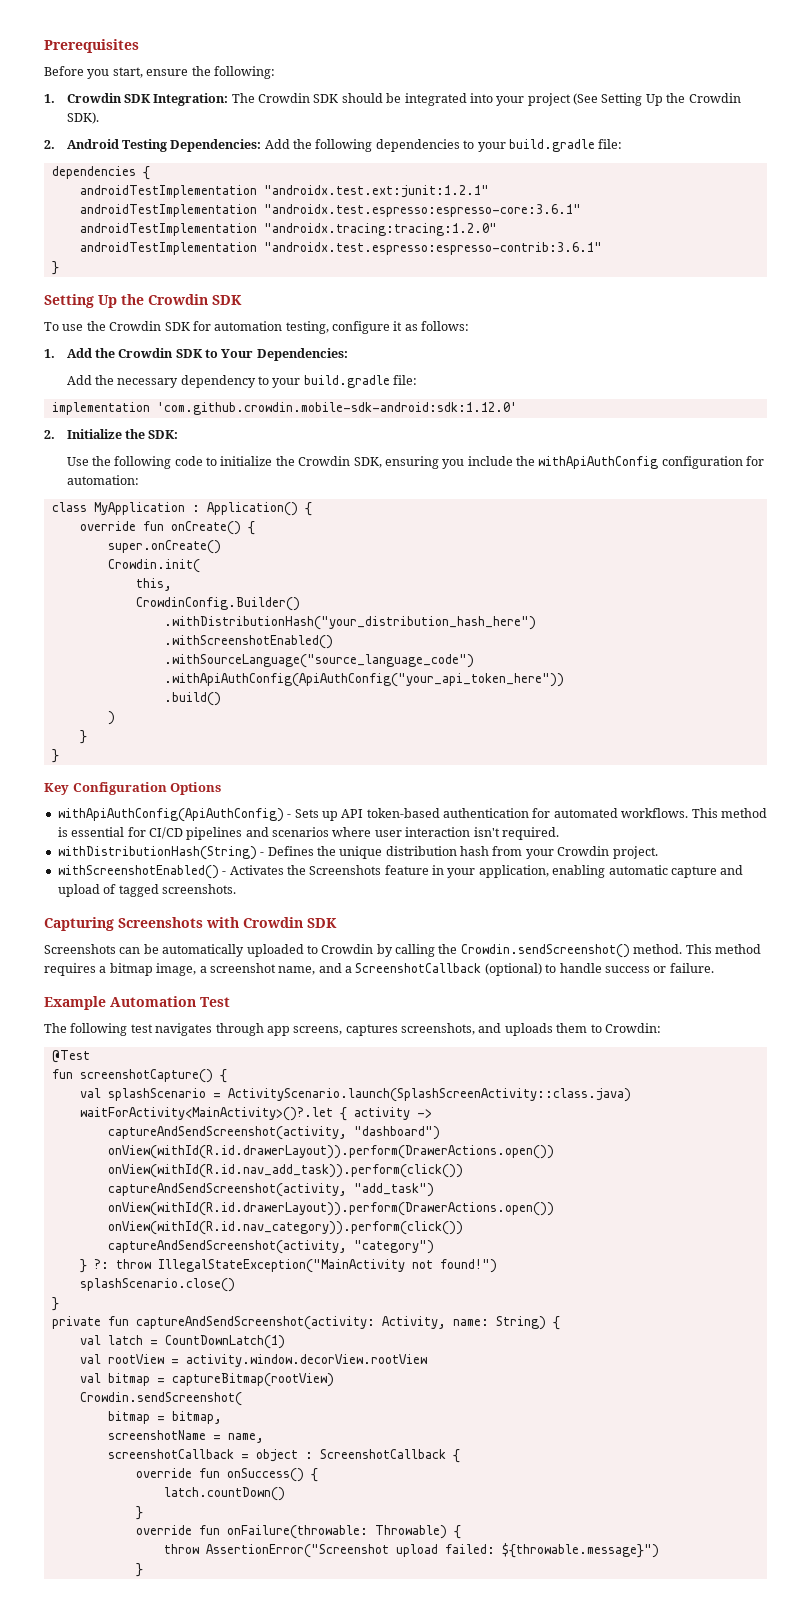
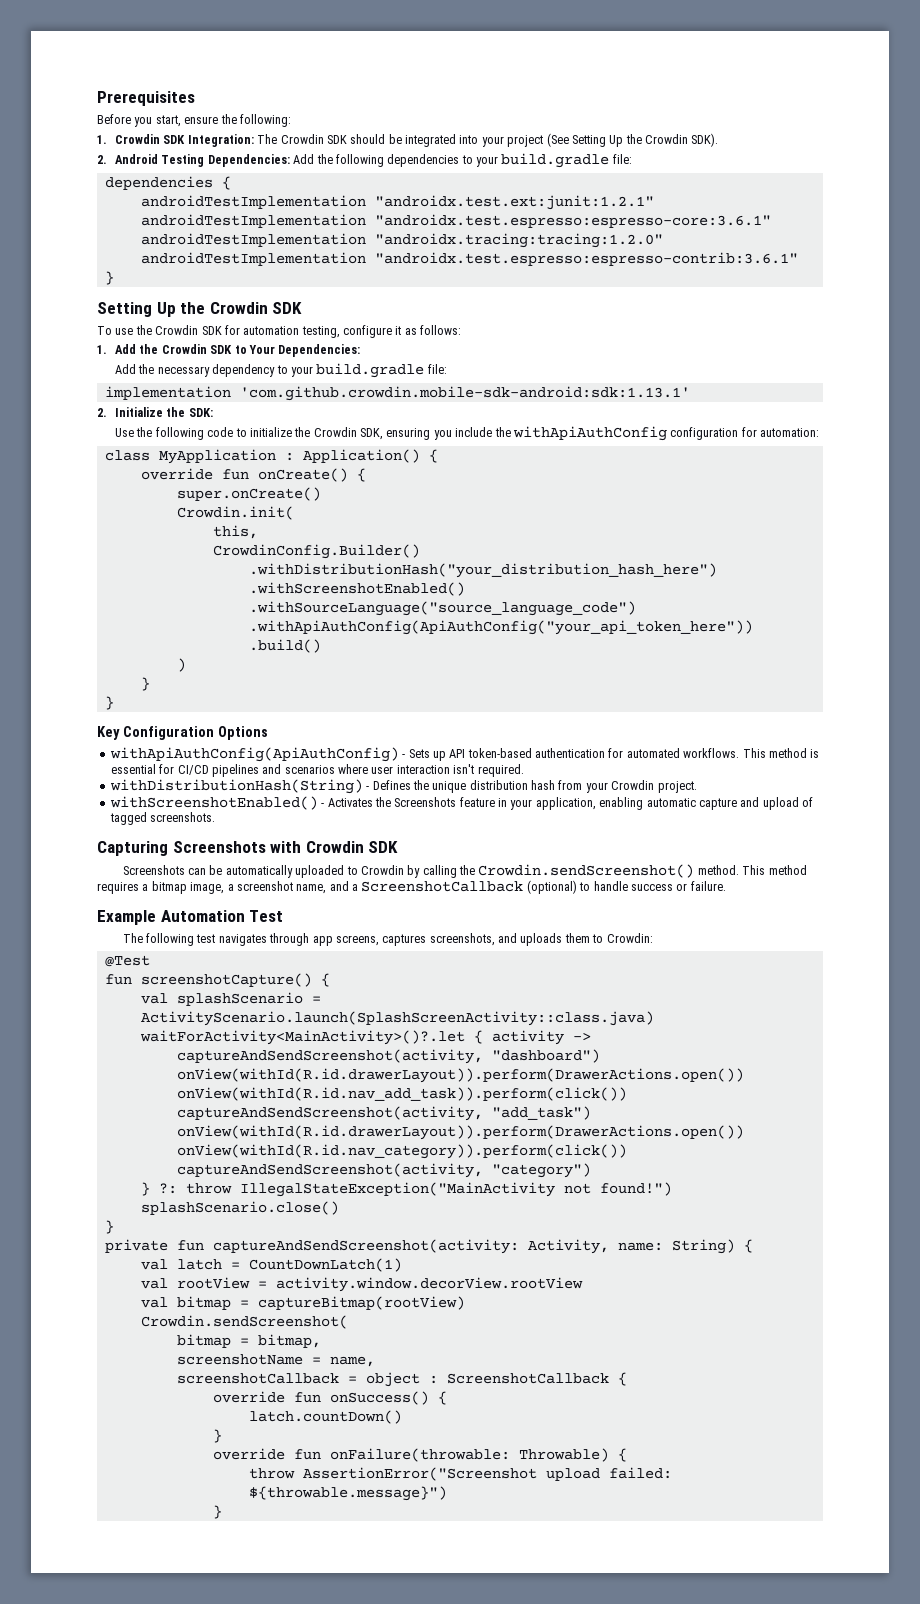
- implementation 'com.github.crowdin.mobile-sdk-android:sdk:1.12.0'
+ implementation 'com.github.crowdin.mobile-sdk-android:sdk:1.13.1'

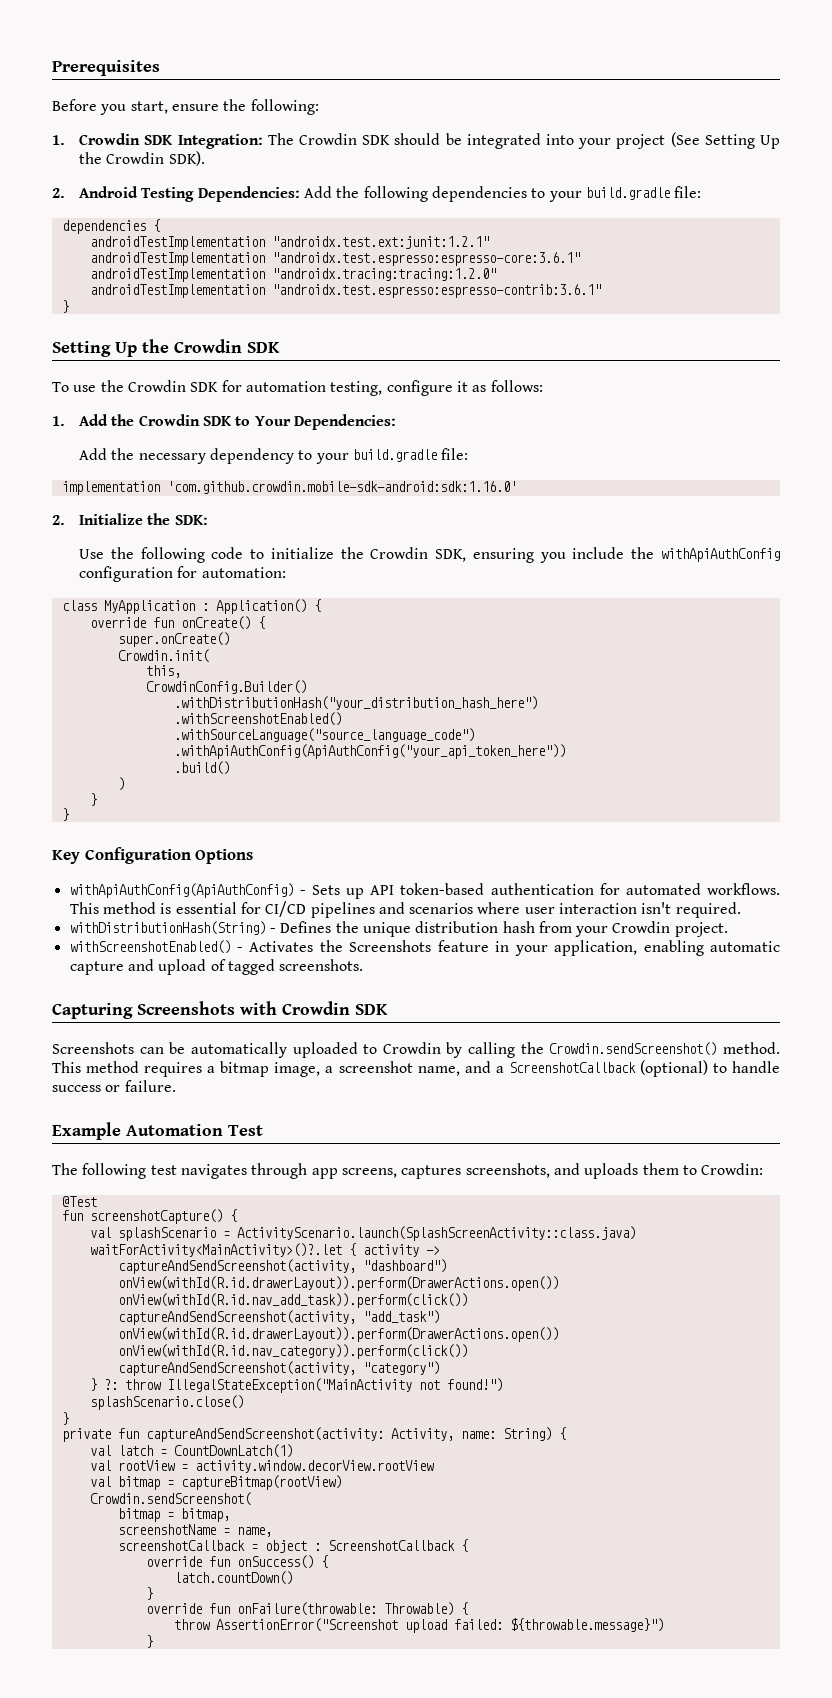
- implementation 'com.github.crowdin.mobile-sdk-android:sdk:1.13.1'
+ implementation 'com.github.crowdin.mobile-sdk-android:sdk:1.16.0'

